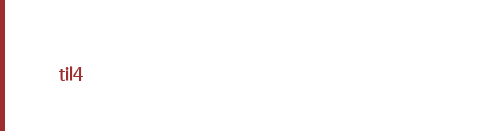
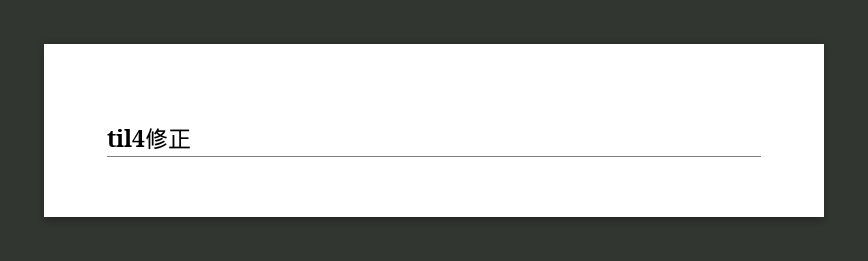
- til4
+ til4修正

